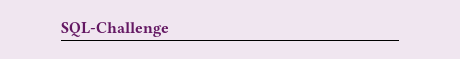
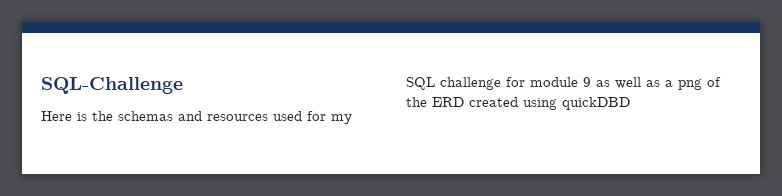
+ Here is the schemas and resources used for my SQL challenge for module 9 as well as a png of the ERD created using quickDBD

